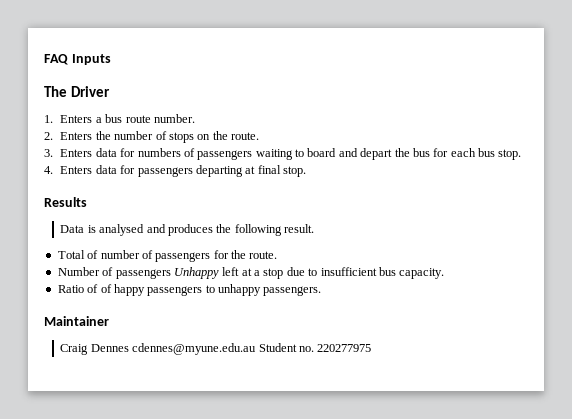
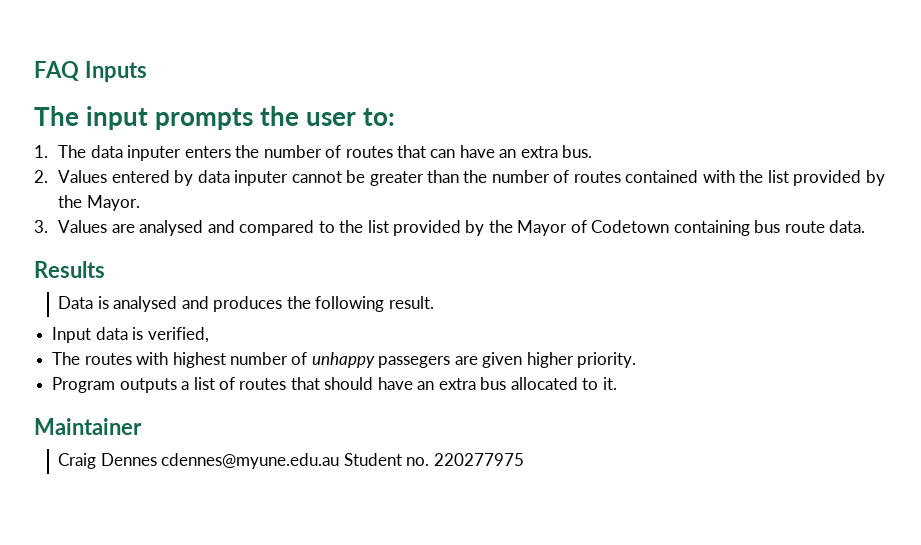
- The Driver
- 1. Enters a bus route number.
- 2. Enters the number of stops on the route.
- 3. Enters data for numbers of passengers waiting to board and depart the bus for each bus stop.
- 4. Enters data for passengers departing at final stop.
+ The input prompts the user to:
+ 1. The data inputer enters the number of routes that can have an extra bus.
+ 2. Values entered by data inputer cannot be greater than the number of routes contained with the list provided by the Mayor.
+ 3. Values are analysed and compared to the list provided by the Mayor of Codetown containing bus route data.
- Total of number of passengers for the route.
- Number of passengers Unhappy left at a stop due to insufficient bus capacity.
- Ratio of of happy passengers to unhappy passengers.
+ Input data is verified,
+ The routes with highest number of unhappy passegers are given higher priority.
+ Program outputs a list of routes that should have an extra bus allocated to it.

